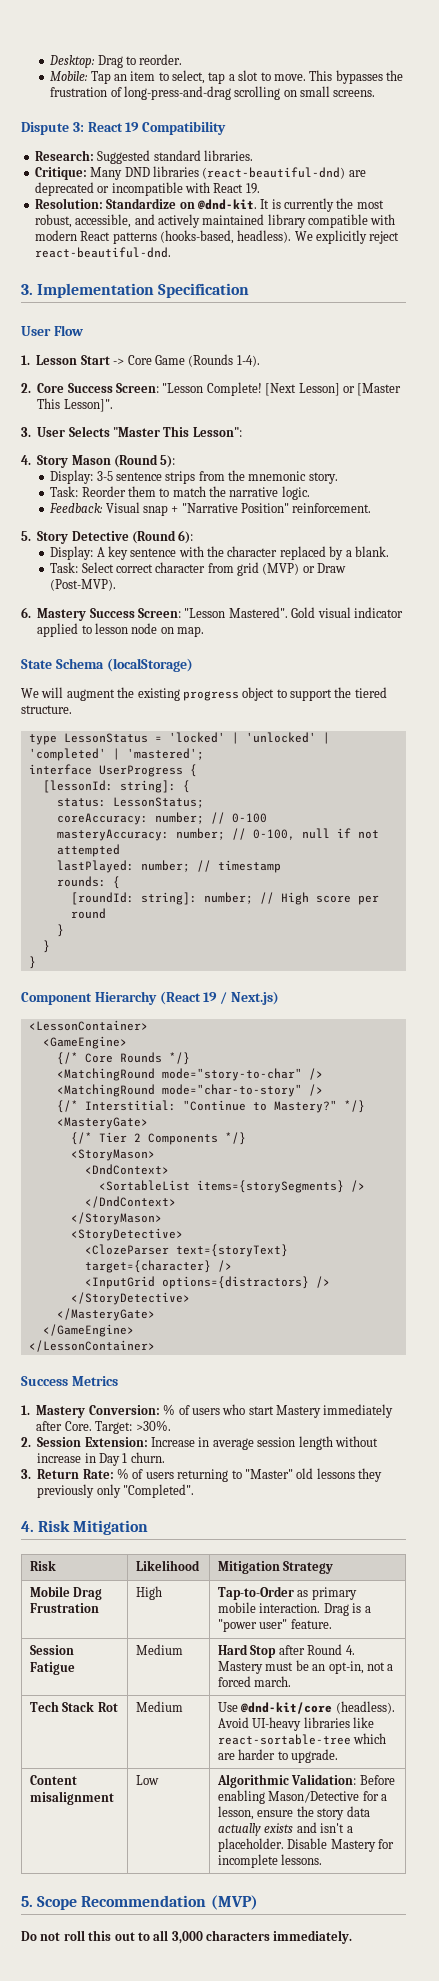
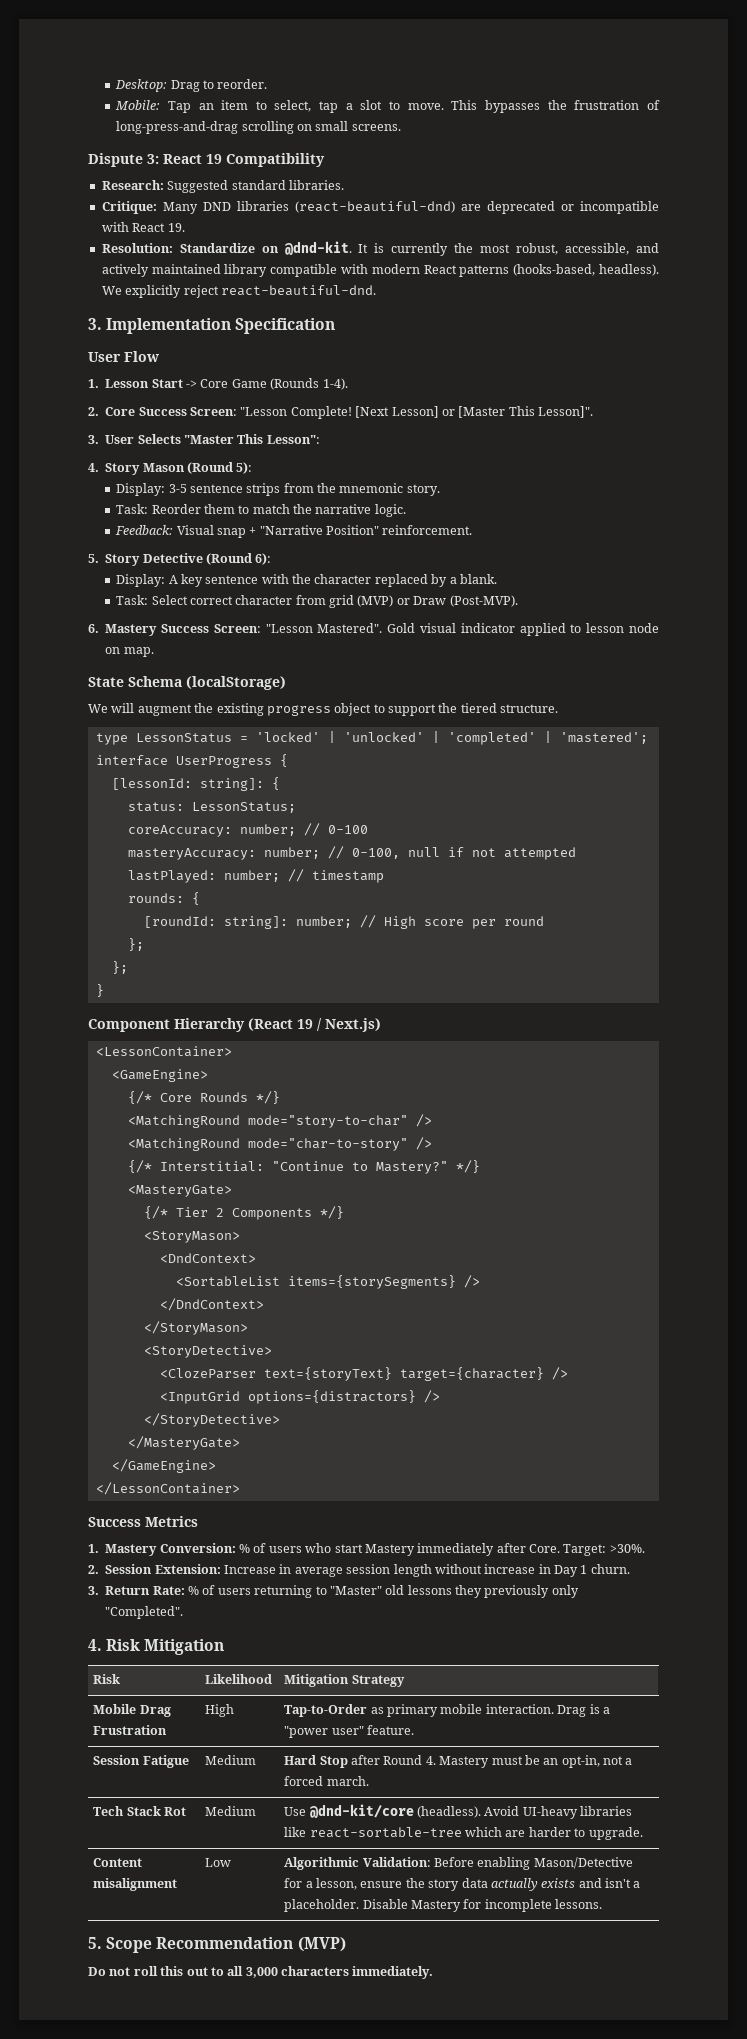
  [roundId: string]: number; // High score per round
- }
- }
+ };
+ };

